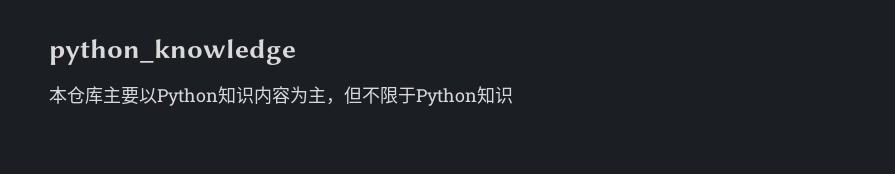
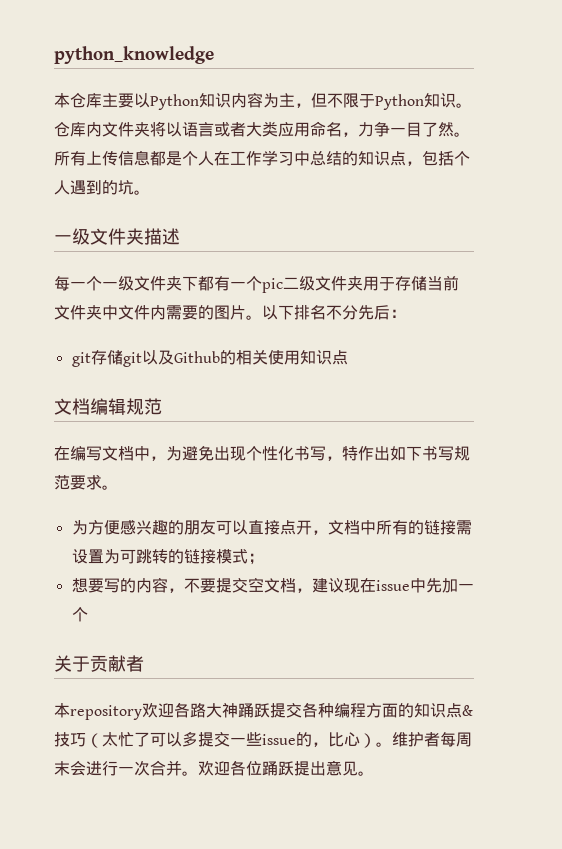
- 本仓库主要以Python知识内容为主，但不限于Python知识
+ 本仓库主要以Python知识内容为主，但不限于Python知识。仓库内文件夹将以语言或者大类应用命名，力争一目了然。所有上传信息都是个人在工作学习中总结的知识点，包括个人遇到的坑。
+ 一级文件夹描述
+ 每一个一级文件夹下都有一个pic二级文件夹用于存储当前文件夹中文件内需要的图片。以下排名不分先后：
+ git存储git以及Github的相关使用知识点
+ 文档编辑规范
+ 在编写文档中，为避免出现个性化书写，特作出如下书写规范要求。
+ 为方便感兴趣的朋友可以直接点开，文档中所有的链接需设置为可跳转的链接模式；
+ 想要写的内容，不要提交空文档，建议现在issue中先加一个
+ 关于贡献者
+ 本repository欢迎各路大神踊跃提交各种编程方面的知识点&技巧（太忙了可以多提交一些issue的，比心）。维护者每周末会进行一次合并。欢迎各位踊跃提出意见。

